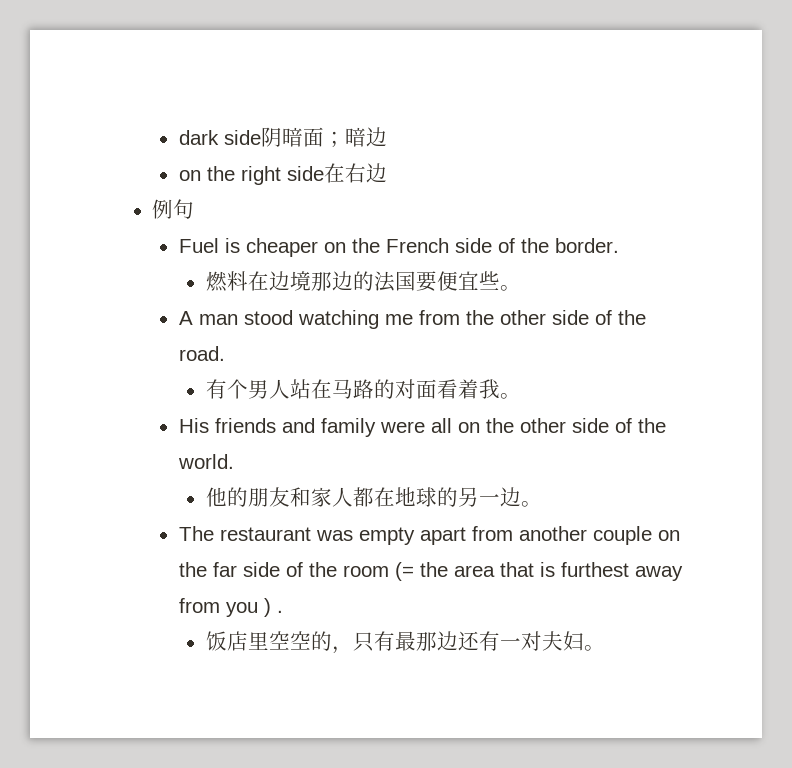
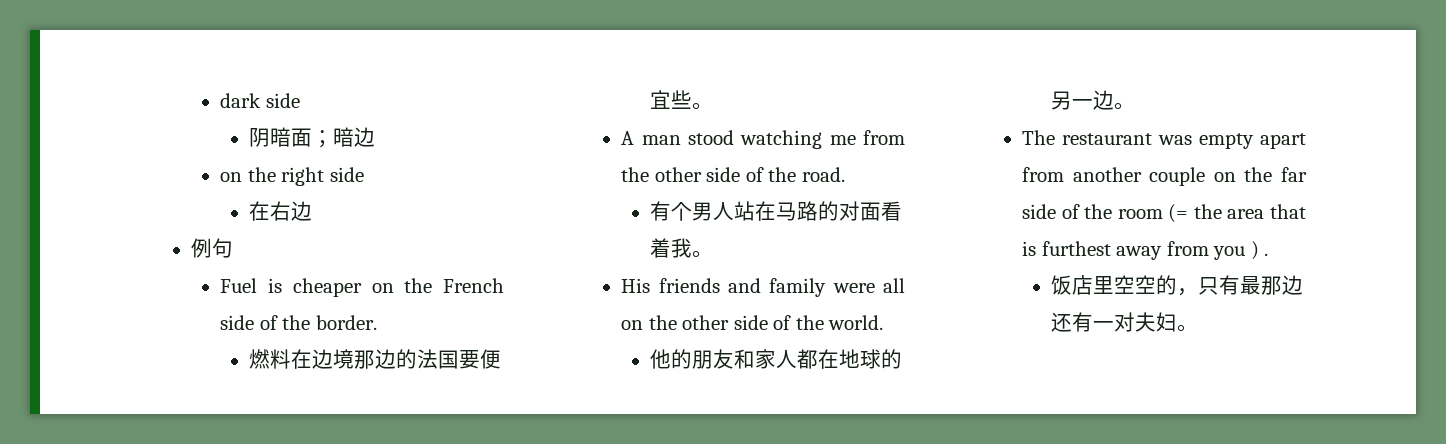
- dark side阴暗面；暗边
+ dark side
+ 阴暗面；暗边
- on the right side在右边
+ on the right side
+ 在右边

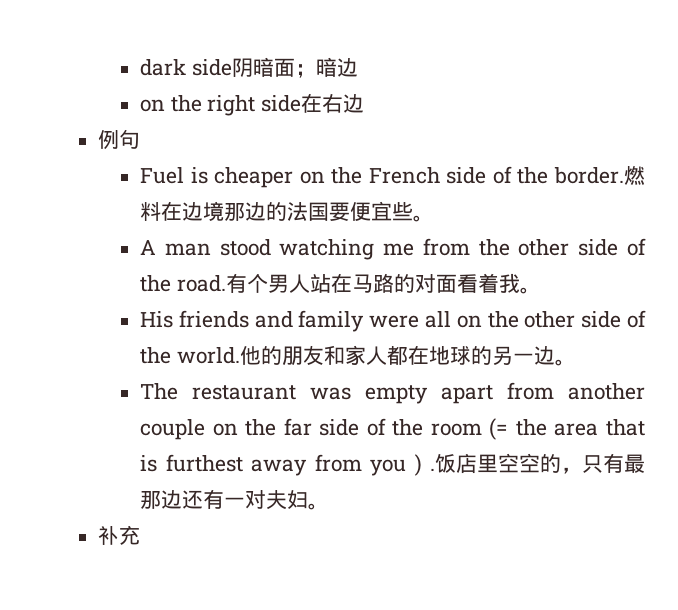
- dark side
- 阴暗面；暗边
+ dark side阴暗面；暗边
- on the right side
- 在右边
+ on the right side在右边
- Fuel is cheaper on the French side of the border.
- 燃料在边境那边的法国要便宜些。
+ Fuel is cheaper on the French side of the border.燃料在边境那边的法国要便宜些。
- A man stood watching me from the other side of the road.
- 有个男人站在马路的对面看着我。
+ A man stood watching me from the other side of the road.有个男人站在马路的对面看着我。
- His friends and family were all on the other side of the world.
- 他的朋友和家人都在地球的另一边。
+ His friends and family were all on the other side of the world.他的朋友和家人都在地球的另一边。
- The restaurant was empty apart from another couple on the far side of the room (= the area that is furthest away from you ) .
- 饭店里空空的，只有最那边还有一对夫妇。
+ The restaurant was empty apart from another couple on the far side of the room (= the area that is furthest away from you ) .饭店里空空的，只有最那边还有一对夫妇。
+ 补充

